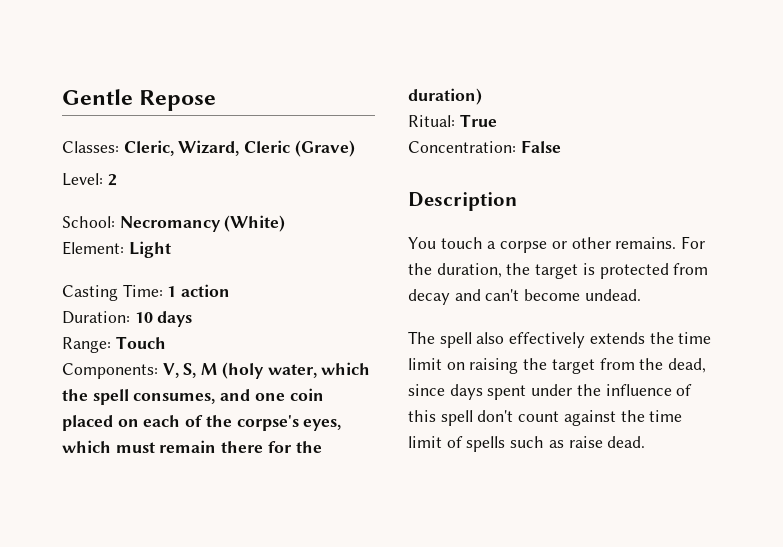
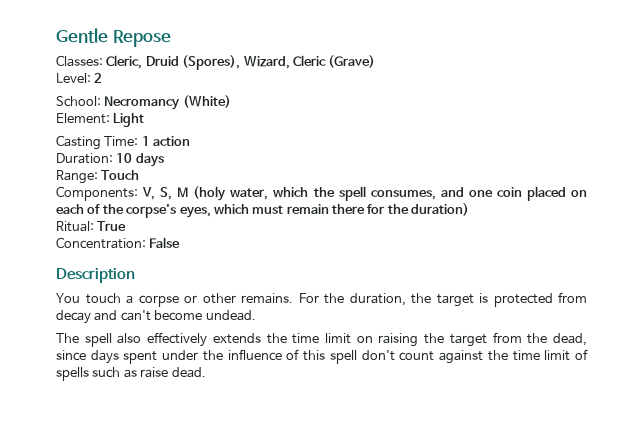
- Classes: Cleric, Wizard, Cleric (Grave)
+ Classes: Cleric, Druid (Spores), Wizard, Cleric (Grave)

